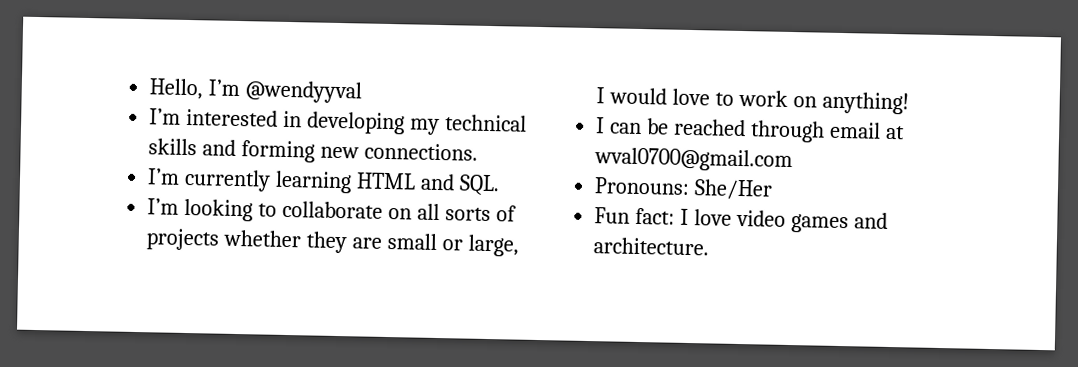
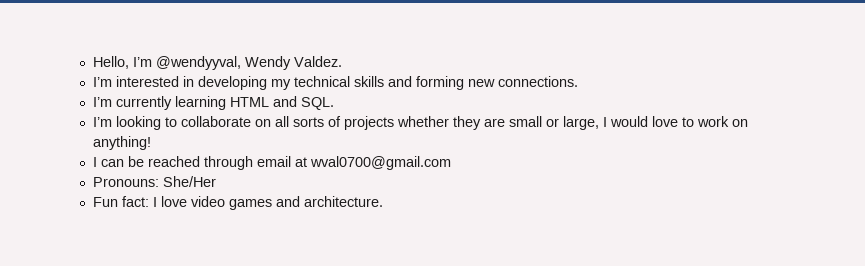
- Hello, I’m @wendyyval
+ Hello, I’m @wendyyval, Wendy Valdez.

